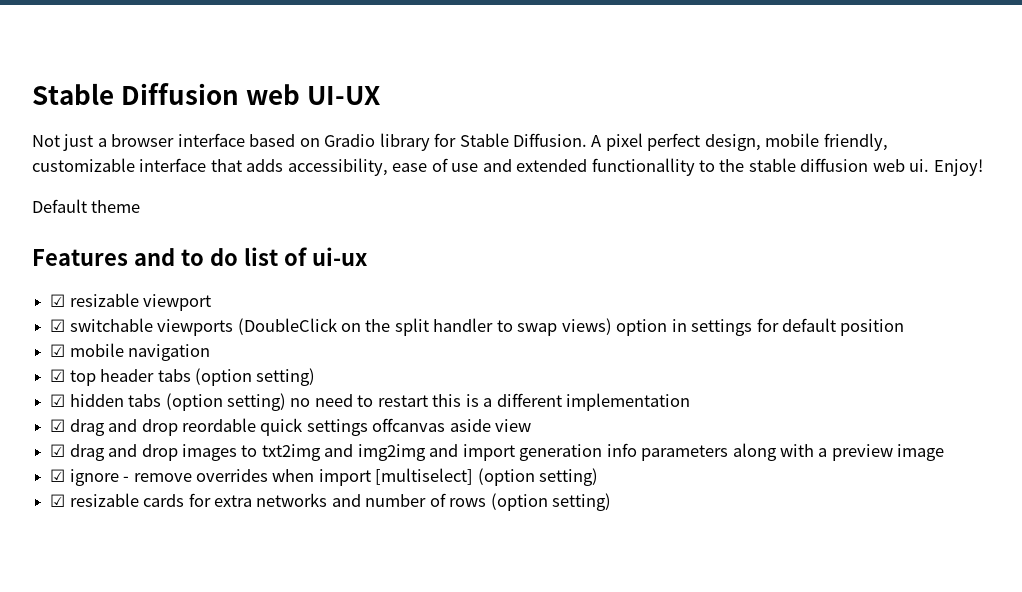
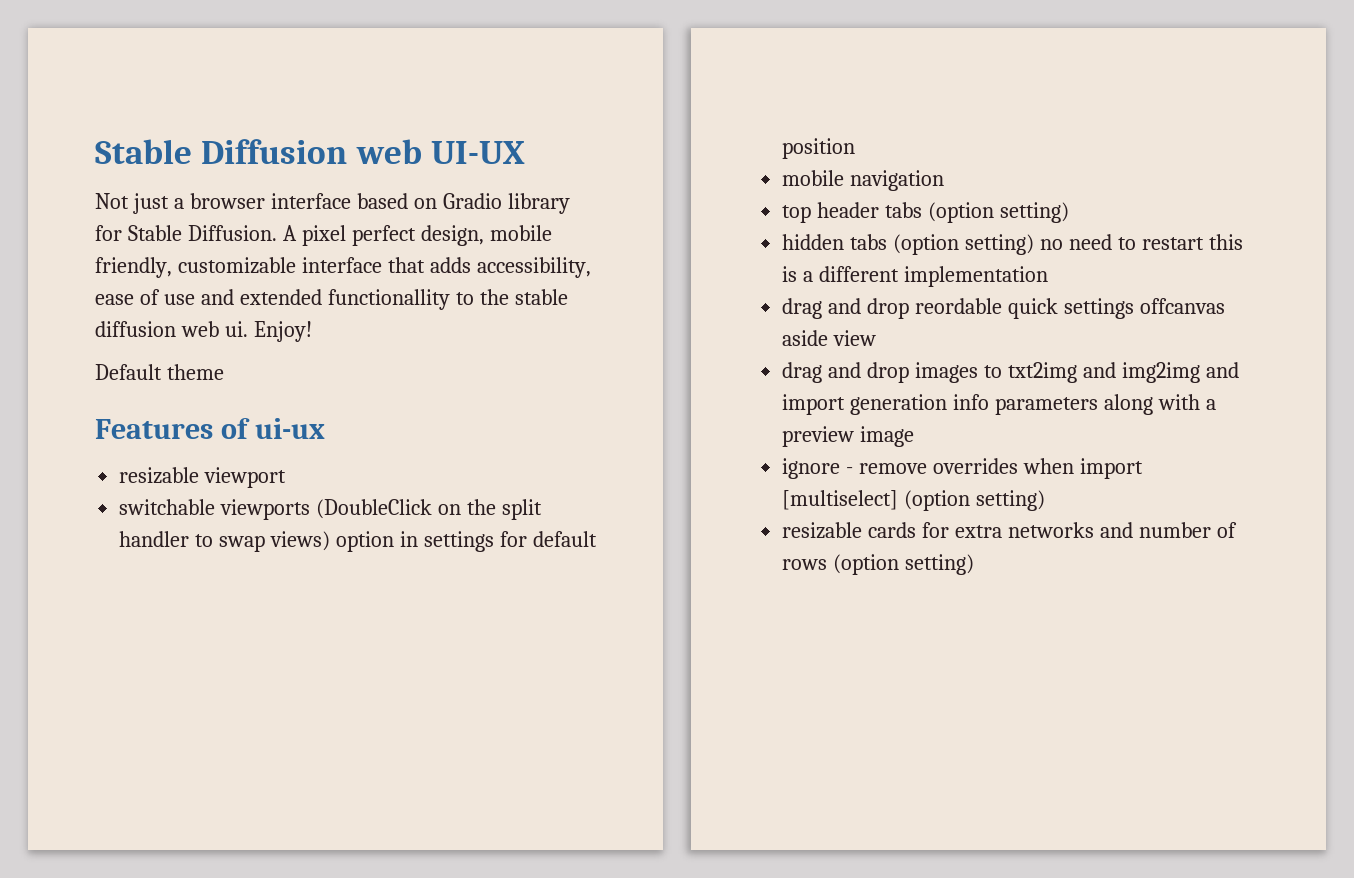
- Features and to do list of ui-ux
+ Features of ui-ux
- ☑ resizable viewport
+ resizable viewport
- ☑ switchable viewports (DoubleClick on the split handler to swap views) option in settings for default position
+ switchable viewports (DoubleClick on the split handler to swap views) option in settings for default position
- ☑ mobile navigation
+ mobile navigation
- ☑ top header tabs (option setting)
+ top header tabs (option setting)
- ☑ hidden tabs (option setting) no need to restart this is a different implementation
+ hidden tabs (option setting) no need to restart this is a different implementation
- ☑ drag and drop reordable quick settings offcanvas aside view
+ drag and drop reordable quick settings offcanvas aside view
- ☑ drag and drop images to txt2img and img2img and import generation info parameters along with a preview image
+ drag and drop images to txt2img and img2img and import generation info parameters along with a preview image
- ☑ ignore - remove overrides when import [multiselect] (option setting)
+ ignore - remove overrides when import [multiselect] (option setting)
- ☑ resizable cards for extra networks and number of rows (option setting)
+ resizable cards for extra networks and number of rows (option setting)

